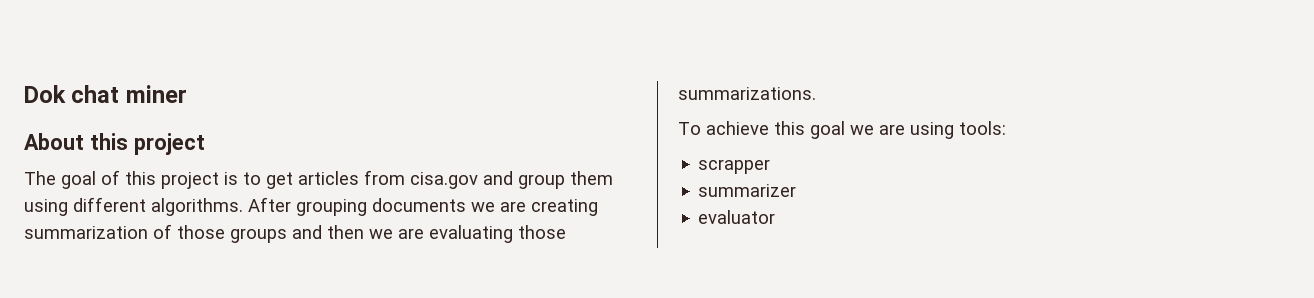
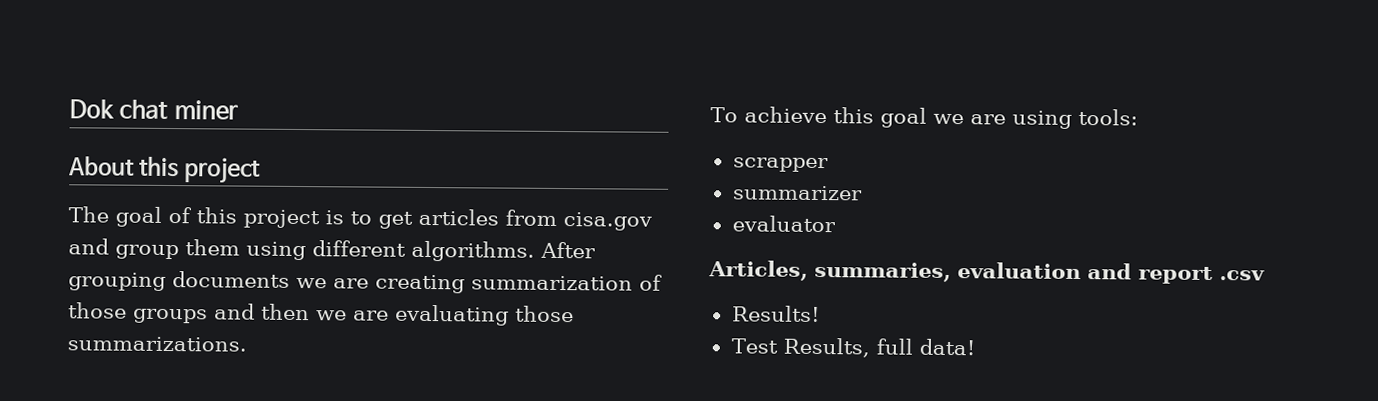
+ Articles, summaries, evaluation and report .csv
+ Results!
+ Test Results, full data!

